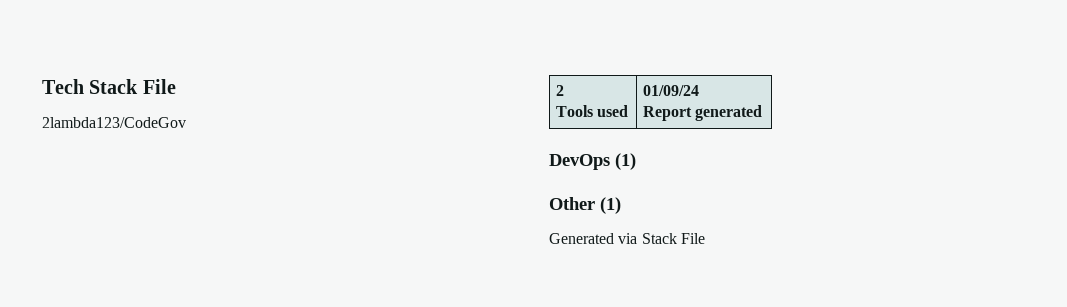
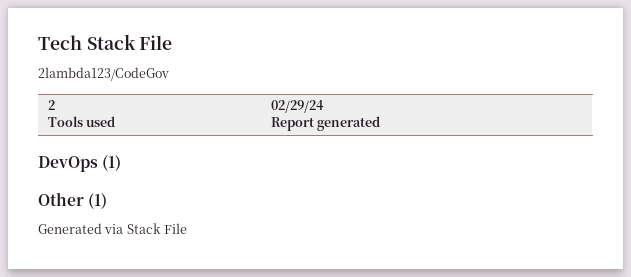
  2
- Tools used | 01/09/24
+ Tools used | 02/29/24

